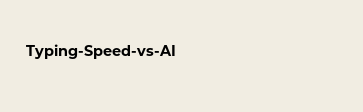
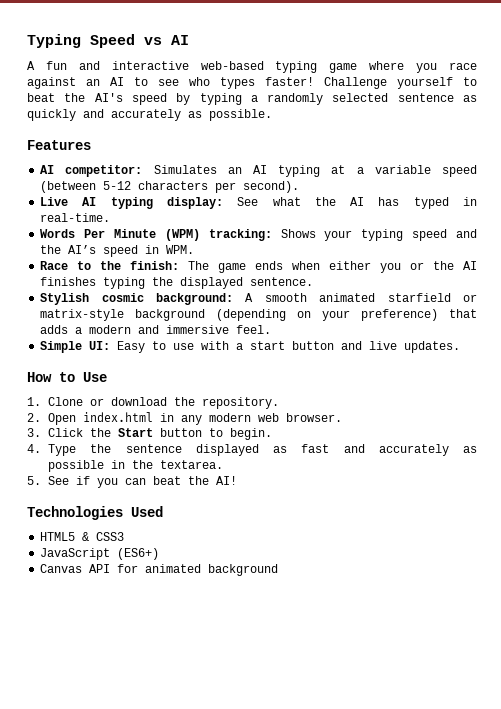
- Typing-Speed-vs-AI
+ Typing Speed vs AI
+ A fun and interactive web-based typing game where you race against an AI to see who types faster! Challenge yourself to beat the AI's speed by typing a randomly selected sentence as quickly and accurately as possible.
+ Features
+ AI competitor: Simulates an AI typing at a variable speed (between 5-12 characters per second).
+ Live AI typing display: See what the AI has typed in real-time.
+ Words Per Minute (WPM) tracking: Shows your typing speed and the AI’s speed in WPM.
+ Race to the finish: The game ends when either you or the AI finishes typing the displayed sentence.
+ Stylish cosmic background: A smooth animated starfield or matrix-style background (depending on your preference) that adds a modern and immersive feel.
+ Simple UI: Easy to use with a start button and live updates.
+ How to Use
+ 1. Clone or download the repository.
+ 2. Open index.html in any modern web browser.
+ 3. Click the Start button to begin.
+ 4. Type the sentence displayed as fast and accurately as possible in the textarea.
+ 5. See if you can beat the AI!
+ Technologies Used
+ HTML5 & CSS3
+ JavaScript (ES6+)
+ Canvas API for animated background

